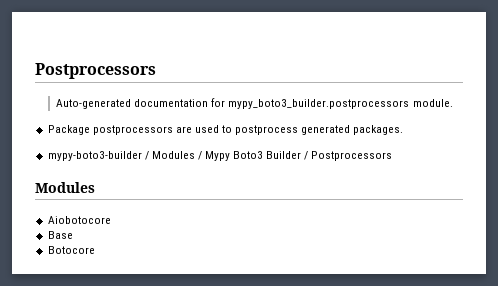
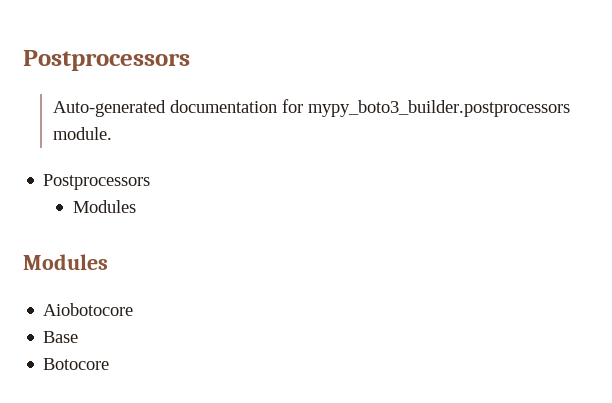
  Auto-generated documentation for mypy_boto3_builder.postprocessors module.
- Package postprocessors are used to postprocess generated packages.
- mypy-boto3-builder / Modules / Mypy Boto3 Builder / Postprocessors
+ Postprocessors
+ Modules

